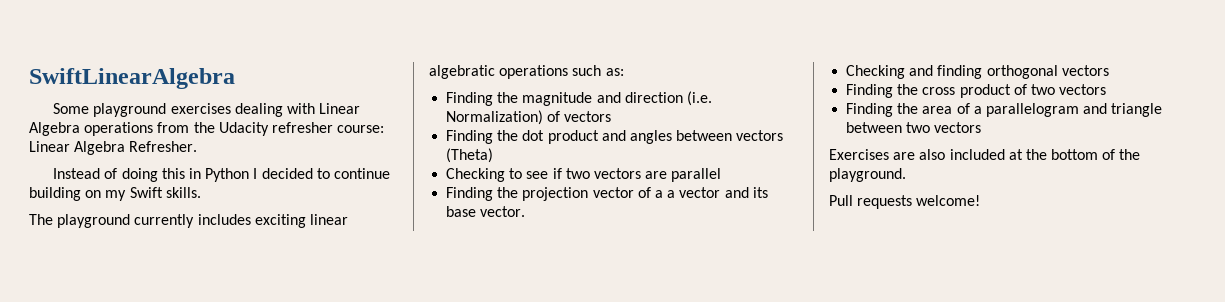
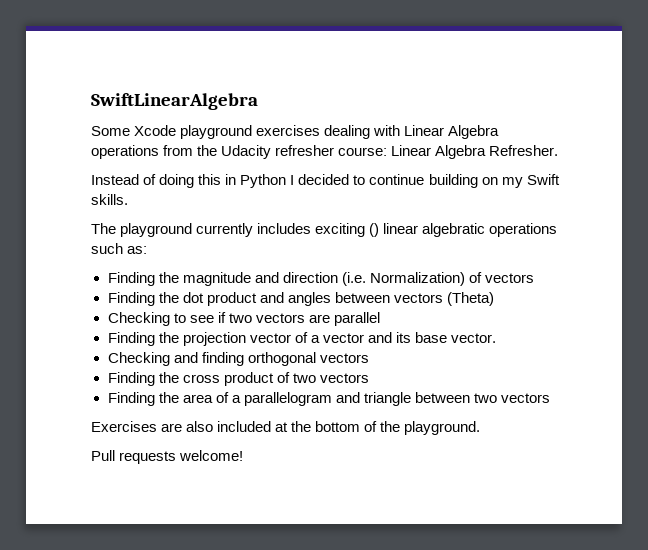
- Some playground exercises dealing with Linear Algebra operations from the Udacity refresher course: Linear Algebra Refresher.
+ Some Xcode playground exercises dealing with Linear Algebra operations from the Udacity refresher course: Linear Algebra Refresher.
- The playground currently includes exciting linear algebratic operations such as:
+ The playground currently includes exciting () linear algebratic operations such as:
- Finding the projection vector of a a vector and its base vector.
+ Finding the projection vector of a vector and its base vector.

